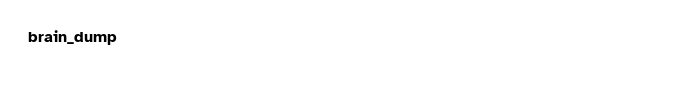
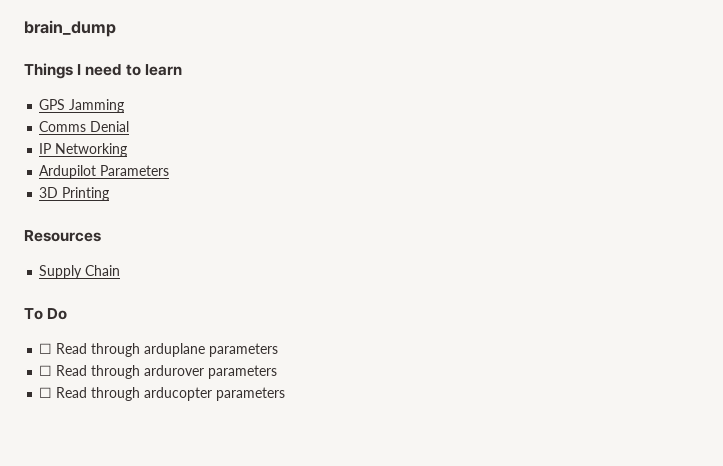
+ Things I need to learn
+ GPS Jamming
+ Comms Denial
+ IP Networking
+ Ardupilot Parameters
+ 3D Printing
+ Resources
+ Supply Chain
+ To Do
+ ☐ Read through arduplane parameters
+ ☐ Read through ardurover parameters
+ ☐ Read through arducopter parameters

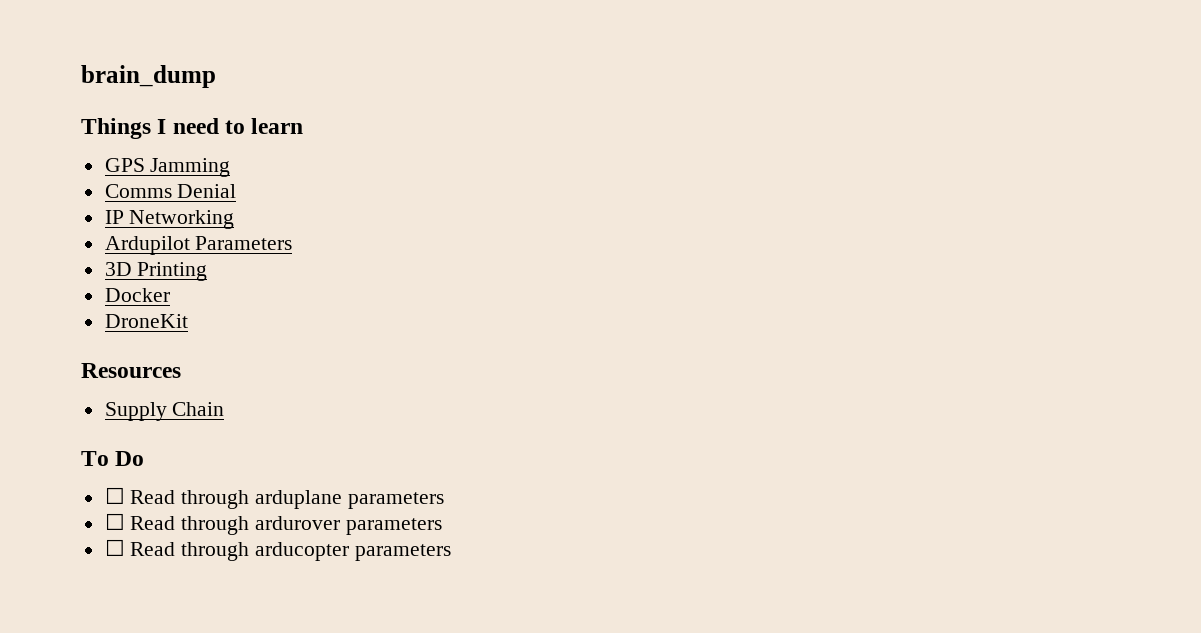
+ Docker
+ DroneKit

